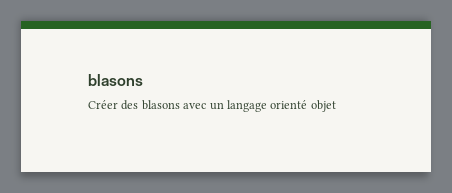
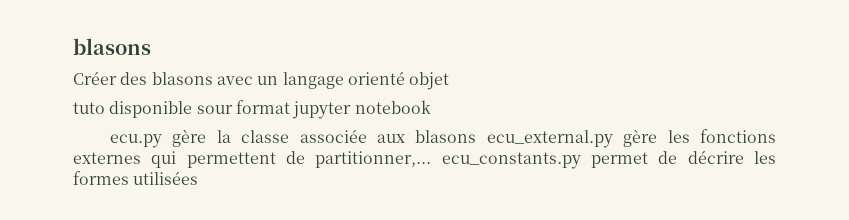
+ tuto disponible sour format jupyter notebook
+ ecu.py gère la classe associée aux blasons ecu_external.py gère les fonctions externes qui permettent de partitionner,... ecu_constants.py permet de décrire les formes utilisées

